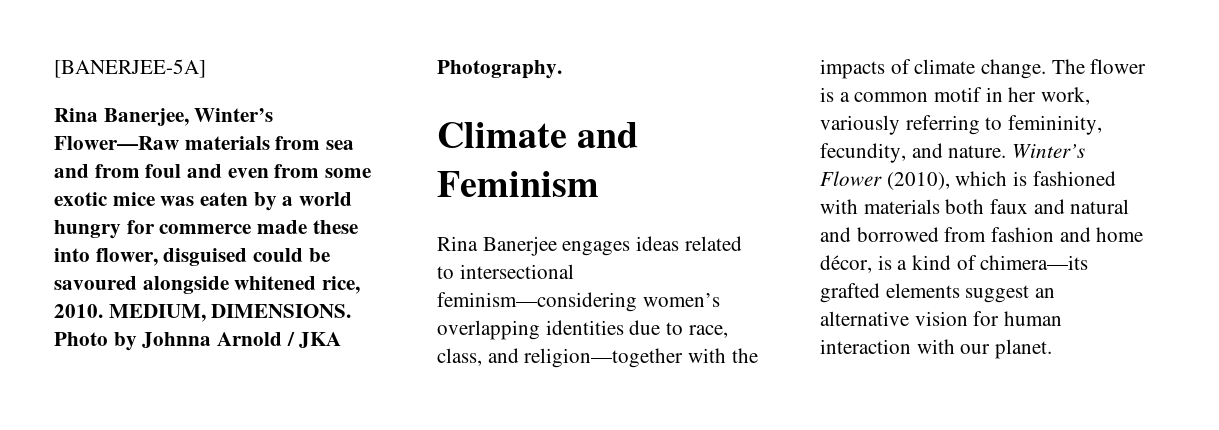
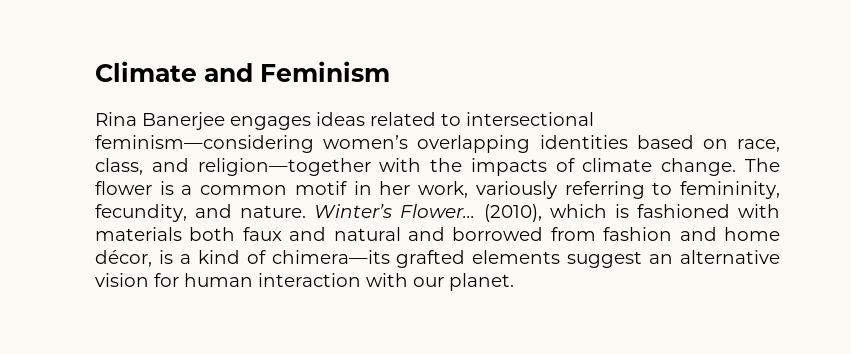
- [BANERJEE-5A]
- Rina Banerjee, Winter’s Flower—Raw materials from sea and from foul and even from some exotic mice was eaten by a world hungry for commerce made these into flower, disguised could be savoured alongside whitened rice, 2010. MEDIUM, DIMENSIONS. Photo by Johnna Arnold / JKA Photography.
- Rina Banerjee engages ideas related to intersectional feminism—considering women’s overlapping identities due to race, class, and religion—together with the impacts of climate change.
+ Rina Banerjee engages ideas related to intersectional feminism—considering women’s overlapping identities based on race, class, and religion—together with the impacts of climate change.
- Winter’s Flower (2010), which is fashioned with materials both faux and natural and borrowed from fashion and home décor, is a kind of chimera—its grafted elements suggest an alternative vision for human interaction with our planet.
+ Winter’s Flower... (2010), which is fashioned with materials both faux and natural and borrowed from fashion and home décor, is a kind of chimera—its grafted elements suggest an alternative vision for human interaction with our planet.

